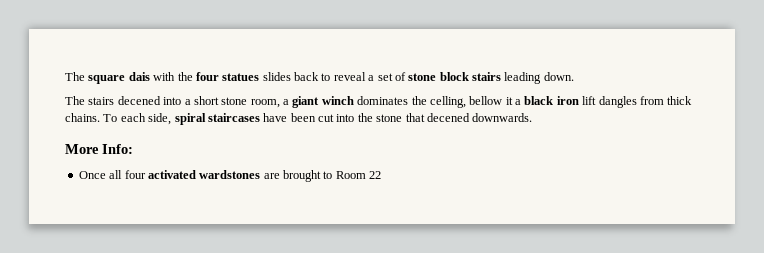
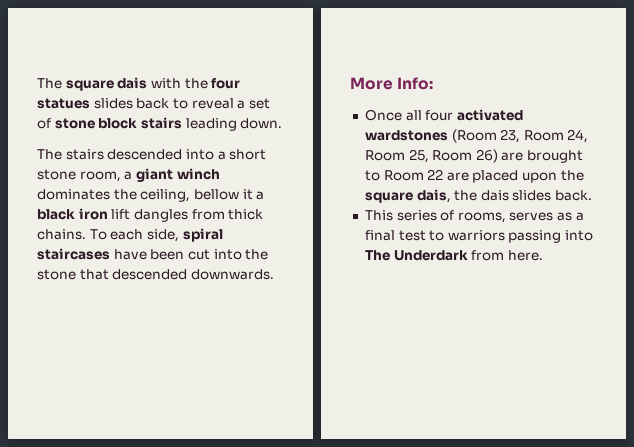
- The stairs decened into a short stone room, a giant winch dominates the celling, bellow it a black iron lift dangles from thick chains.
+ The stairs descended into a short stone room, a giant winch dominates the ceiling, bellow it a black iron lift dangles from thick chains.
- To each side, spiral staircases have been cut into the stone that decened downwards.
+ To each side, spiral staircases have been cut into the stone that descended downwards.
- Once all four activated wardstones are brought to Room 22
+ Once all four activated wardstones (Room 23, Room 24, Room 25, Room 26) are brought to Room 22 are placed upon the square dais, the dais slides back.
+ This series of rooms, serves as a final test to warriors passing into The Underdark from here.

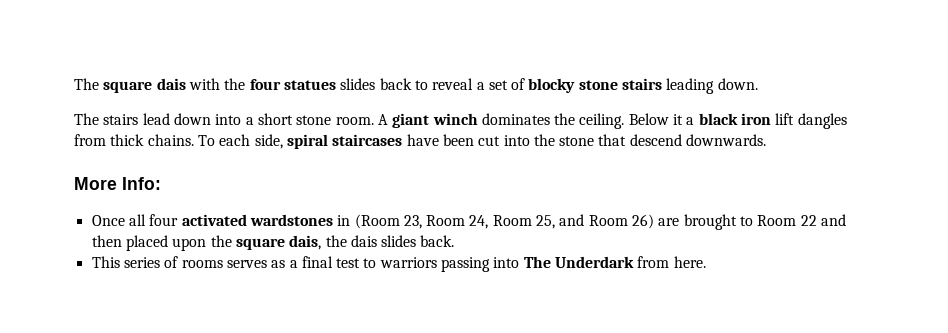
- The square dais with the four statues slides back to reveal a set of stone block stairs leading down.
+ The square dais with the four statues slides back to reveal a set of blocky stone stairs leading down.
- The stairs descended into a short stone room, a giant winch dominates the ceiling, bellow it a black iron lift dangles from thick chains.
+ The stairs lead down into a short stone room. A giant winch dominates the ceiling. Below it a black iron lift dangles from thick chains.
- To each side, spiral staircases have been cut into the stone that descended downwards.
+ To each side, spiral staircases have been cut into the stone that descend downwards.
- Once all four activated wardstones (Room 23, Room 24, Room 25, Room 26) are brought to Room 22 are placed upon the square dais, the dais slides back.
+ Once all four activated wardstones in (Room 23, Room 24, Room 25, and Room 26) are brought to Room 22 and then placed upon the square dais, the dais slides back.
- This series of rooms, serves as a final test to warriors passing into The Underdark from here.
+ This series of rooms serves as a final test to warriors passing into The Underdark from here.

